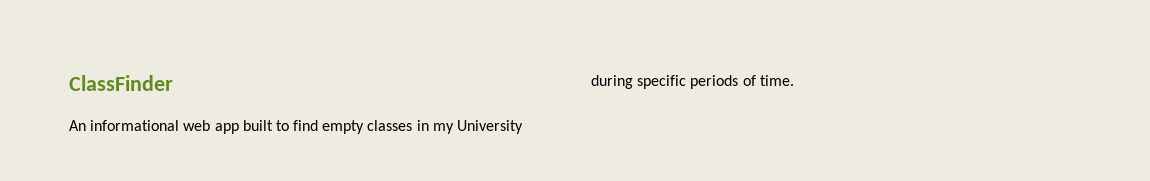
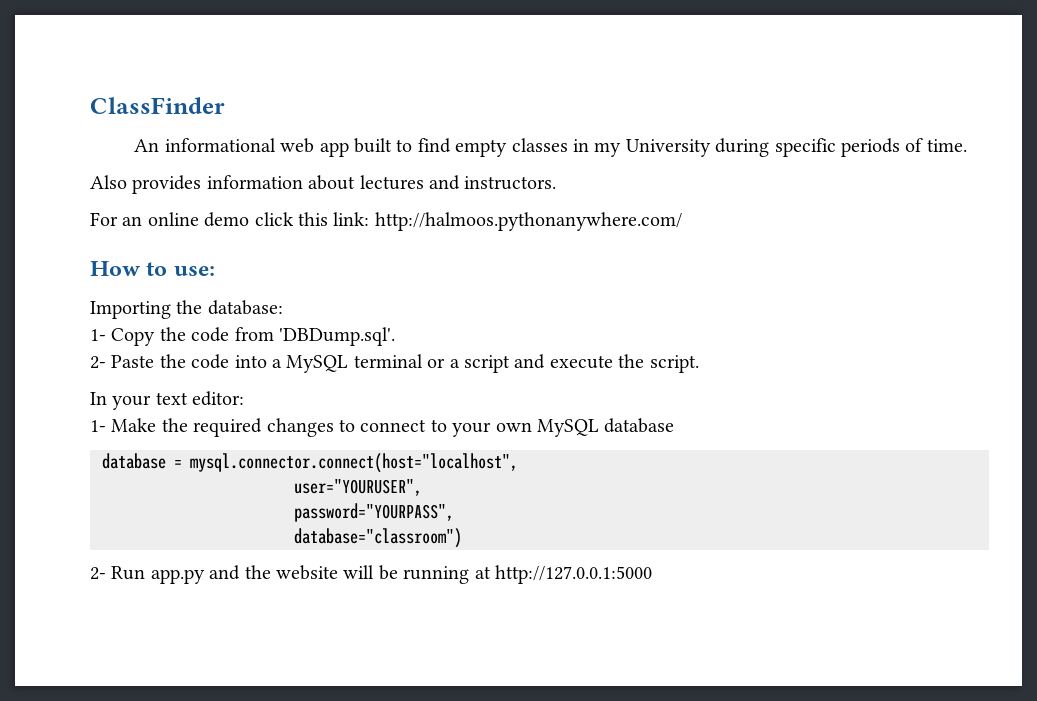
+ Also provides information about lectures and instructors.
+ For an online demo click this link: http://halmoos.pythonanywhere.com/
+ How to use:
+ Importing the database:
+ 1- Copy the code from 'DBDump.sql'.
+ 2- Paste the code into a MySQL terminal or a script and execute the script.
+ In your text editor:
+ 1- Make the required changes to connect to your own MySQL database
+ database = mysql.connector.connect(host="localhost",
+ user="YOURUSER",
+ password="YOURPASS",
+ database="classroom")
+ 2- Run app.py and the website will be running at http://127.0.0.1:5000

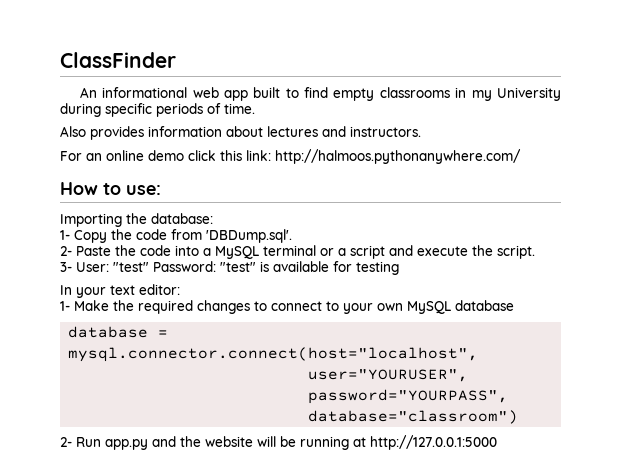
- An informational web app built to find empty classes in my University during specific periods of time.
+ An informational web app built to find empty classrooms in my University during specific periods of time.
+ 3- User: "test" Password: "test" is available for testing

